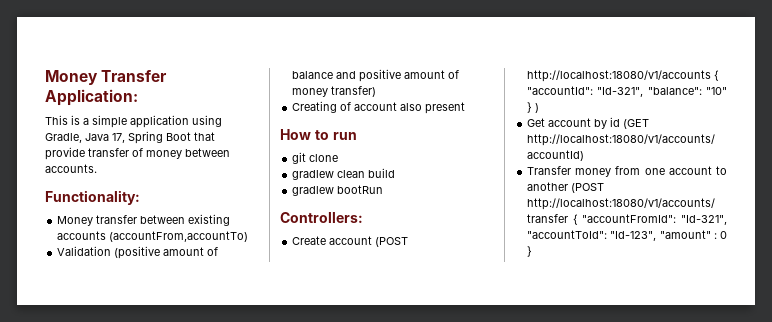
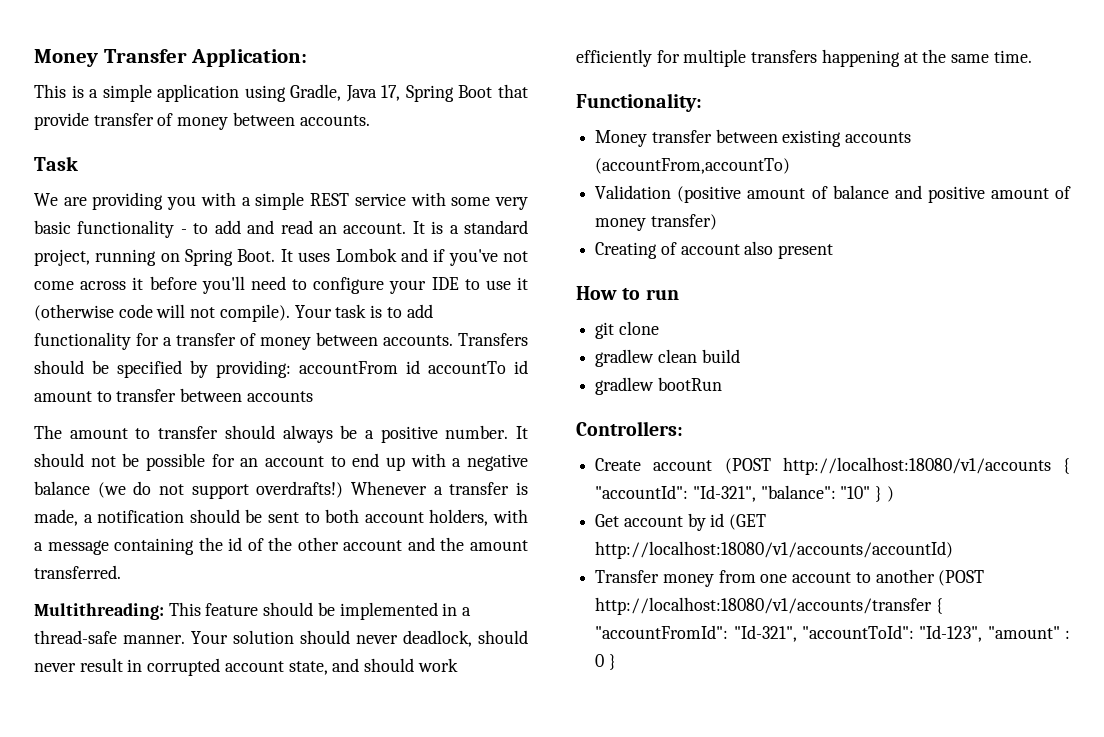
+ Task
+ We are providing you with a simple REST service with some very basic functionality - to add and read an account. It is a standard project, running on Spring Boot. It uses Lombok and if you've not come across it before you'll need to configure your IDE to use it (otherwise code will not compile). Your task is to add functionality for a transfer of money between accounts. Transfers should be specified by providing: accountFrom id accountTo id amount to transfer between accounts
+ The amount to transfer should always be a positive number. It should not be possible for an account to end up with a negative balance (we do not support overdrafts!) Whenever a transfer is made, a notification should be sent to both account holders, with a message containing the id of the other account and the amount transferred.
+ Multithreading: This feature should be implemented in a thread-safe manner. Your solution should never deadlock, should never result in corrupted account state, and should work efficiently for multiple transfers happening at the same time.

